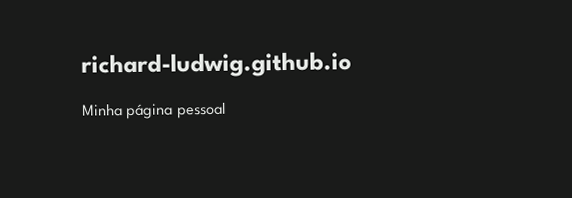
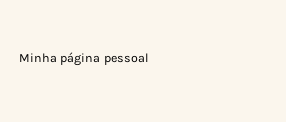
- richard-ludwig.github.io

